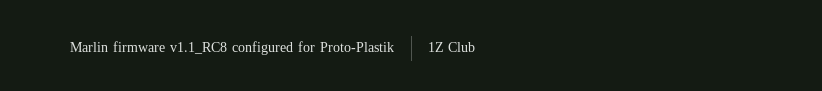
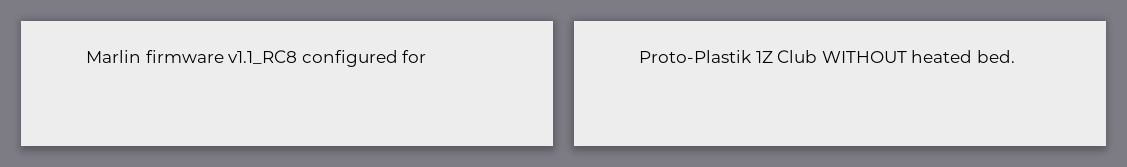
- Marlin firmware v1.1_RC8 configured for Proto-Plastik 1Z Club
+ Marlin firmware v1.1_RC8 configured for Proto-Plastik 1Z Club WITHOUT heated bed.

